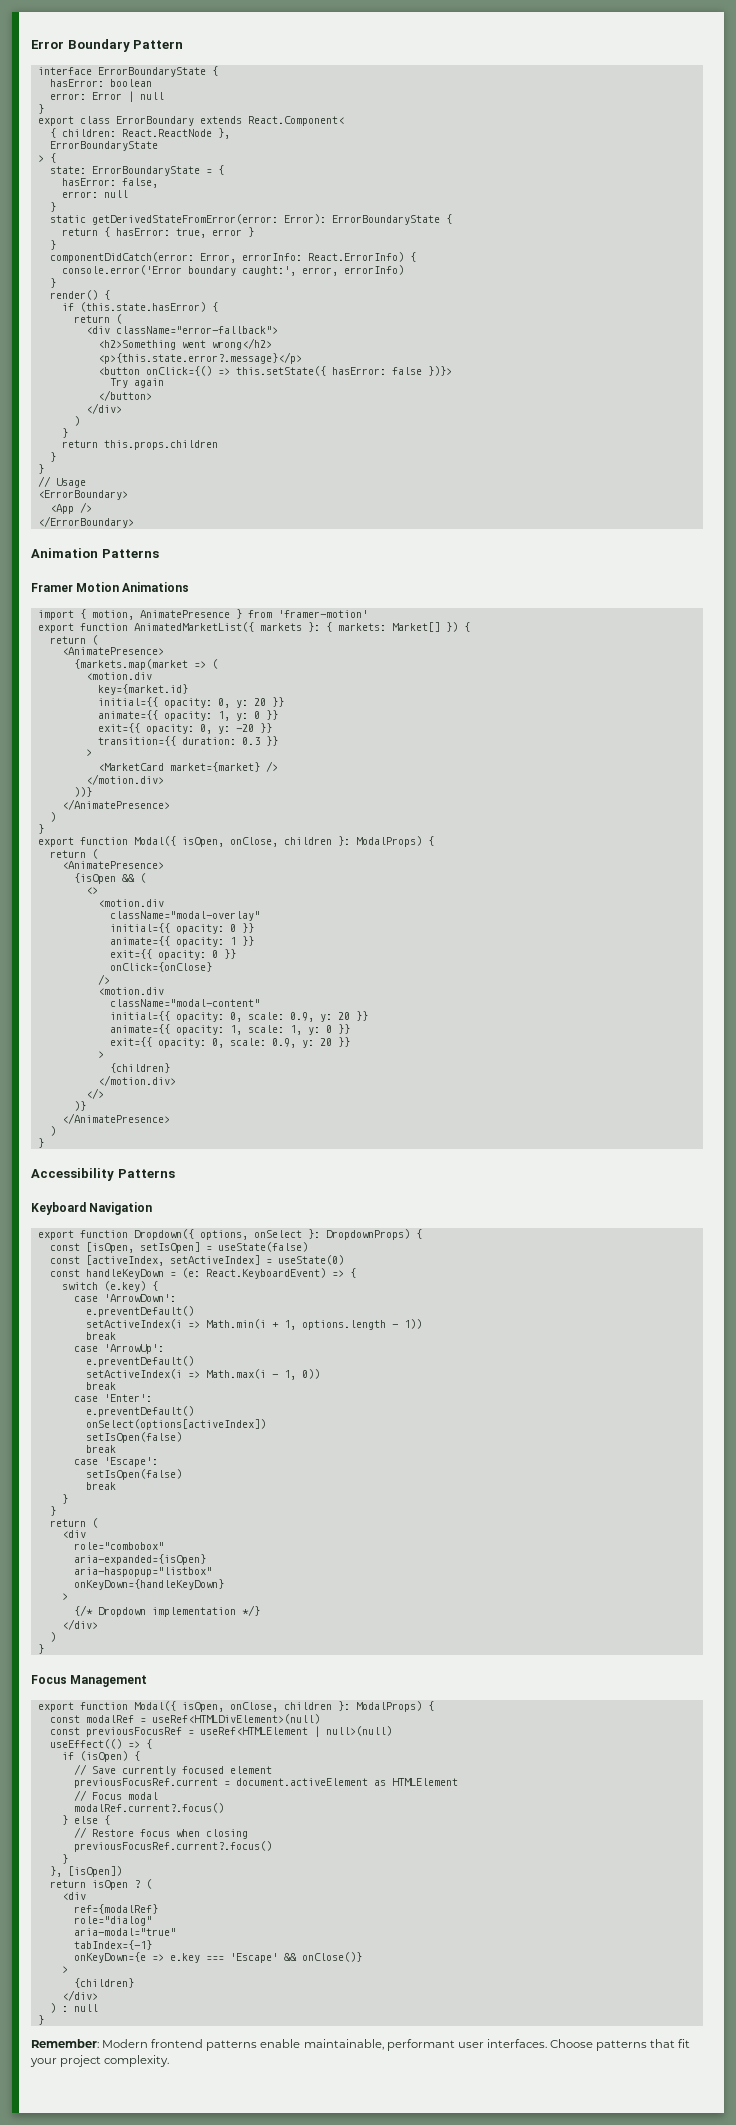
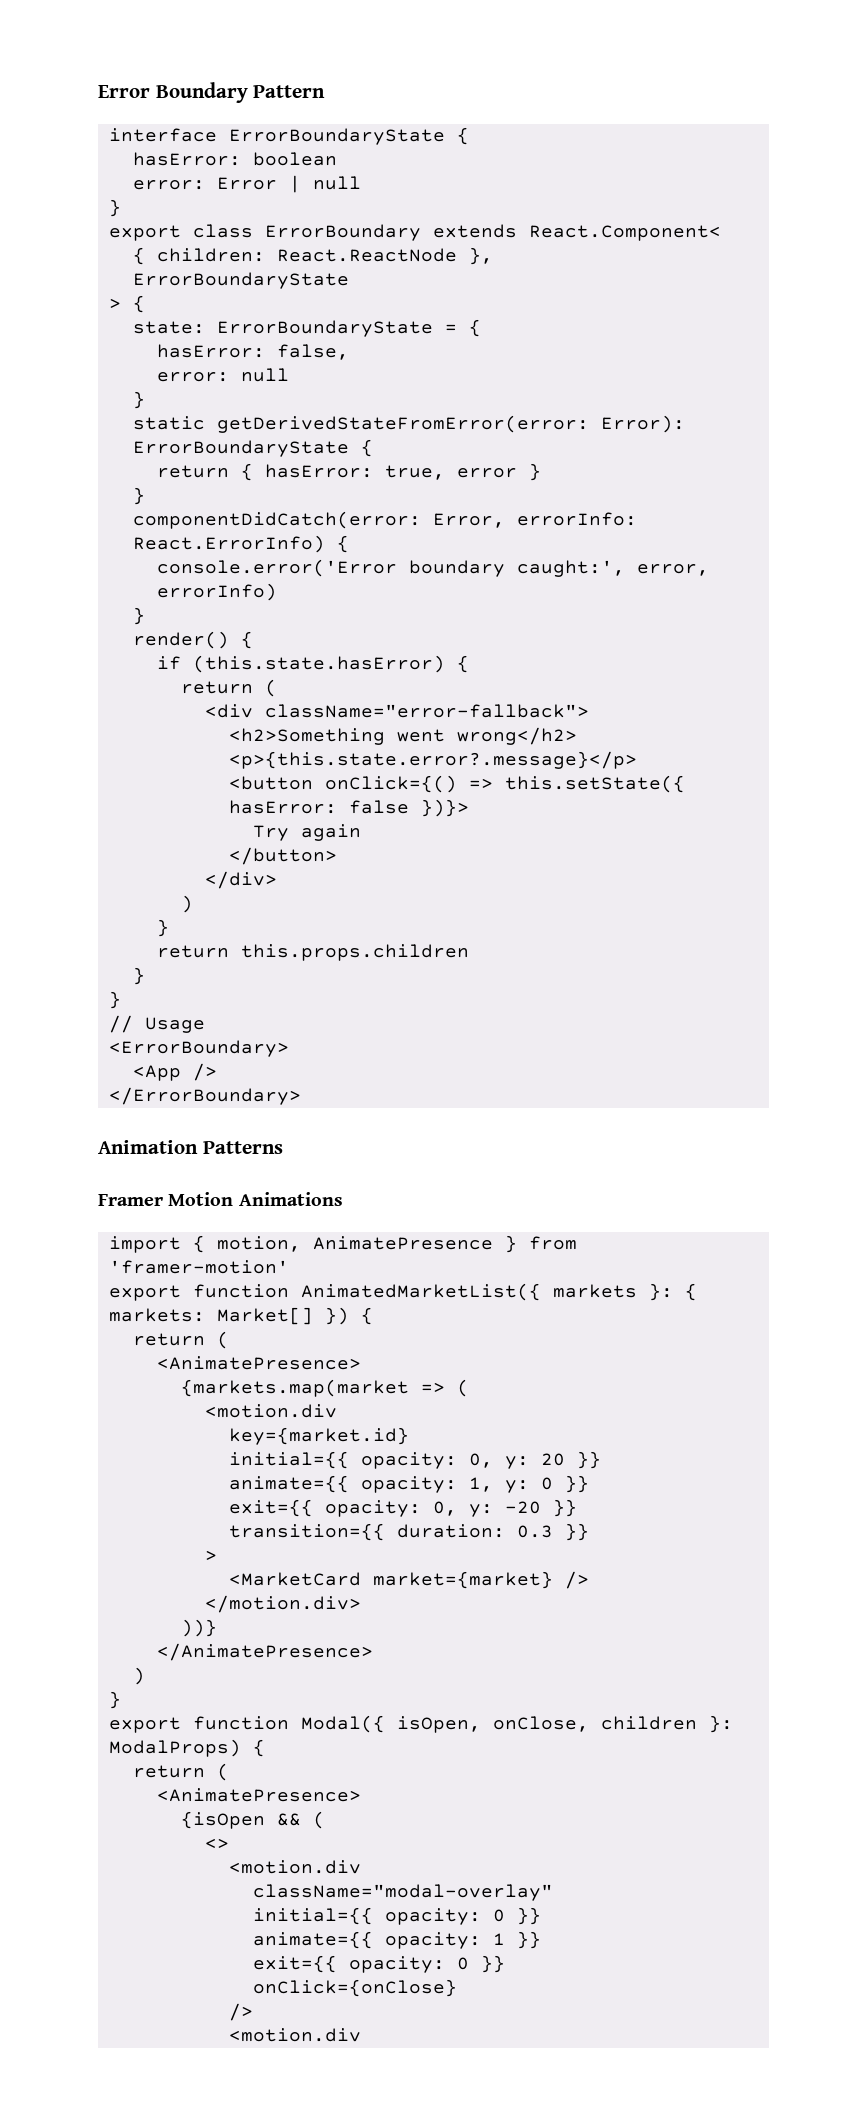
- className="modal-content"
- initial={{ opacity: 0, scale: 0.9, y: 20 }}
- animate={{ opacity: 1, scale: 1, y: 0 }}
- exit={{ opacity: 0, scale: 0.9, y: 20 }}
- >
- {children}
- </motion.div>
- </>
- )}
- </AnimatePresence>
- )
- }
- Accessibility Patterns
- Keyboard Navigation
- export function Dropdown({ options, onSelect }: DropdownProps) {
- const [isOpen, setIsOpen] = useState(false)
- const [activeIndex, setActiveIndex] = useState(0)
- const handleKeyDown = (e: React.KeyboardEvent) => {
- switch (e.key) {
- case 'ArrowDown':
- e.preventDefault()
- setActiveIndex(i => Math.min(i + 1, options.length - 1))
- break
- case 'ArrowUp':
- e.preventDefault()
- setActiveIndex(i => Math.max(i - 1, 0))
- break
- case 'Enter':
- e.preventDefault()
- onSelect(options[activeIndex])
- setIsOpen(false)
- break
- case 'Escape':
- setIsOpen(false)
- break
- }
- }
- return (
- <div
- role="combobox"
- aria-expanded={isOpen}
- aria-haspopup="listbox"
- onKeyDown={handleKeyDown}
- >
- {/* Dropdown implementation */}
- </div>
- )
- }
- Focus Management
- export function Modal({ isOpen, onClose, children }: ModalProps) {
- const modalRef = useRef<HTMLDivElement>(null)
- const previousFocusRef = useRef<HTMLElement | null>(null)
- useEffect(() => {
- if (isOpen) {
- // Save currently focused element
- previousFocusRef.current = document.activeElement as HTMLElement
- // Focus modal
- modalRef.current?.focus()
- } else {
- // Restore focus when closing
- previousFocusRef.current?.focus()
- }
- }, [isOpen])
- return isOpen ? (
- <div
- ref={modalRef}
- role="dialog"
- aria-modal="true"
- tabIndex={-1}
- onKeyDown={e => e.key === 'Escape' && onClose()}
- >
- {children}
- </div>
- ) : null
- }
- Remember: Modern frontend patterns enable maintainable, performant user interfaces. Choose patterns that fit your project complexity.

